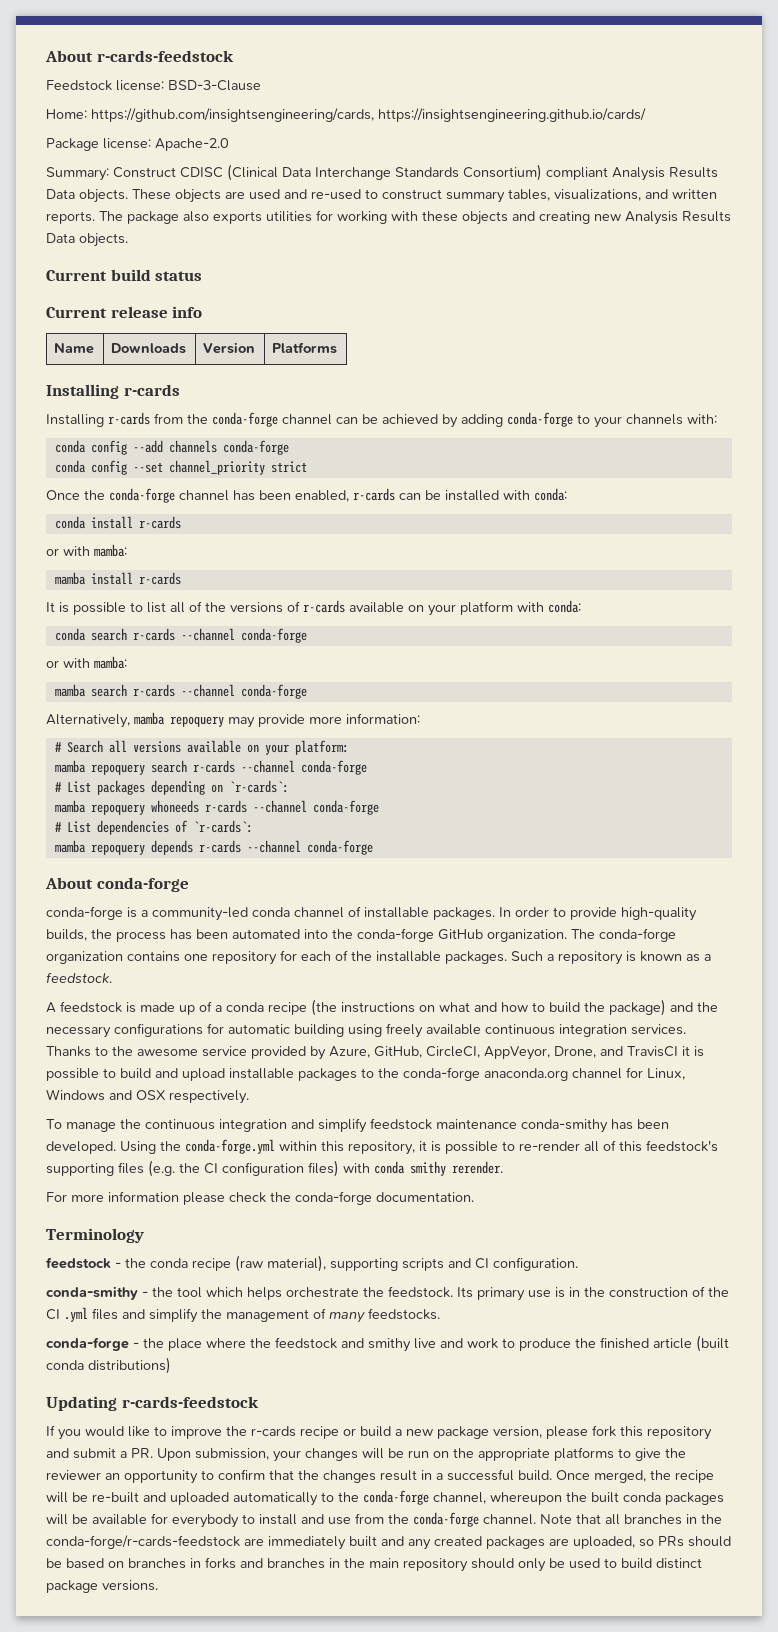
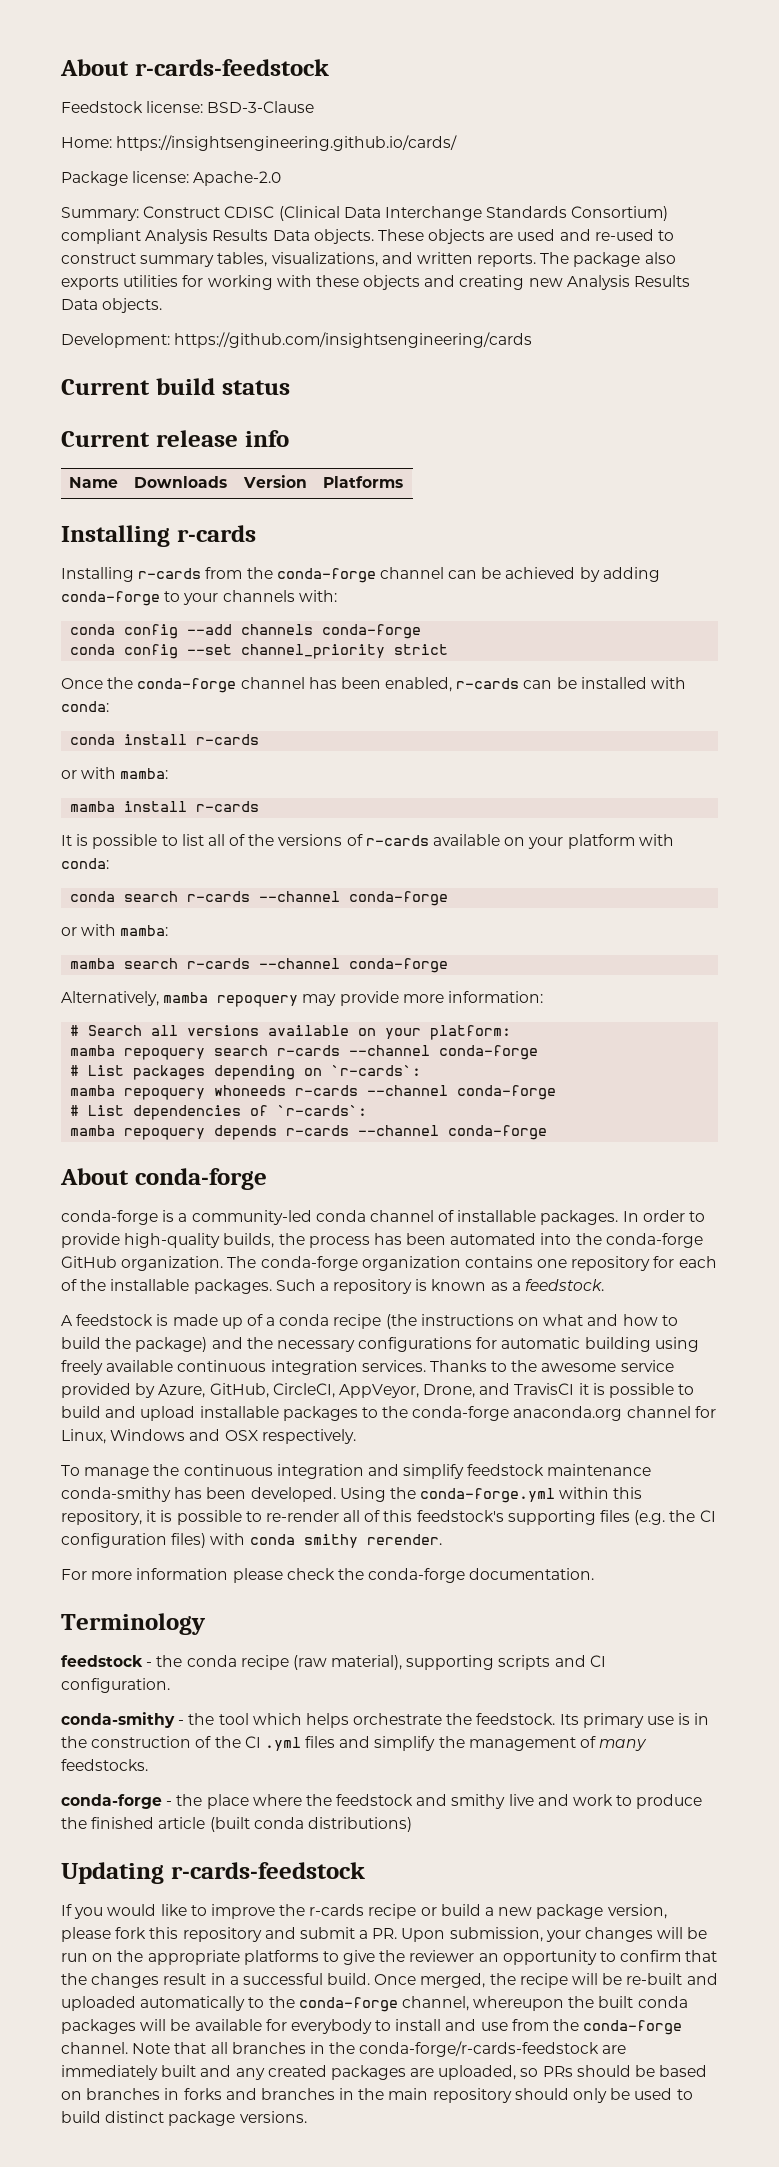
- Home: https://github.com/insightsengineering/cards, https://insightsengineering.github.io/cards/
+ Home: https://insightsengineering.github.io/cards/
+ Development: https://github.com/insightsengineering/cards

